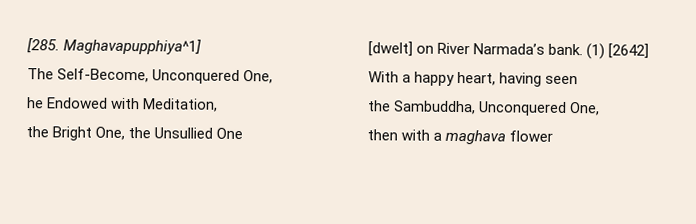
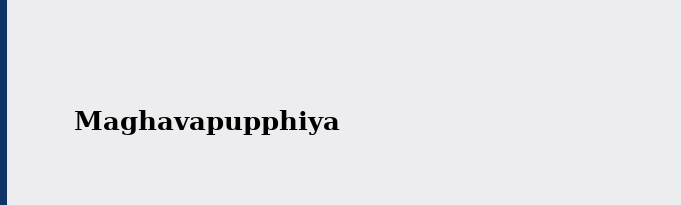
- [285. Maghavapupphiya^1]
- The Self-Become, Unconquered One,
- he Endowed with Meditation,
- the Bright One, the Unsullied One
- [dwelt] on River Narmada’s bank. (1) [2642]
- With a happy heart, having seen
- the Sambuddha, Unconquered One,
- then with a maghava flower
+ Maghavapupphiya

